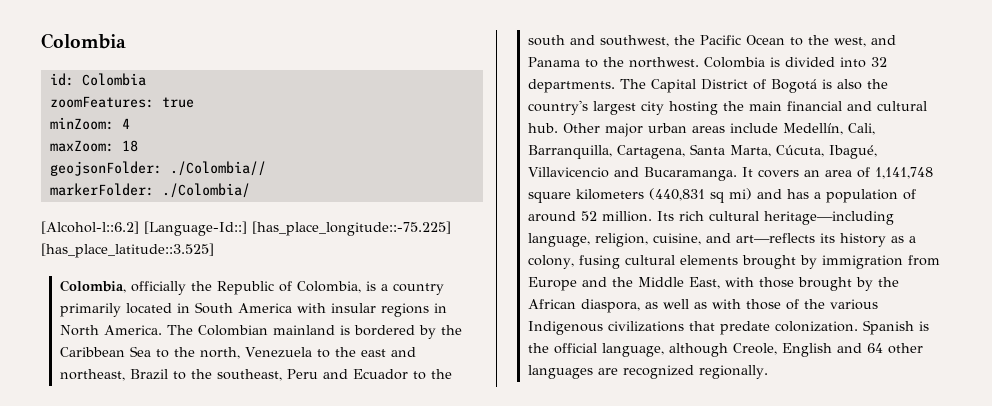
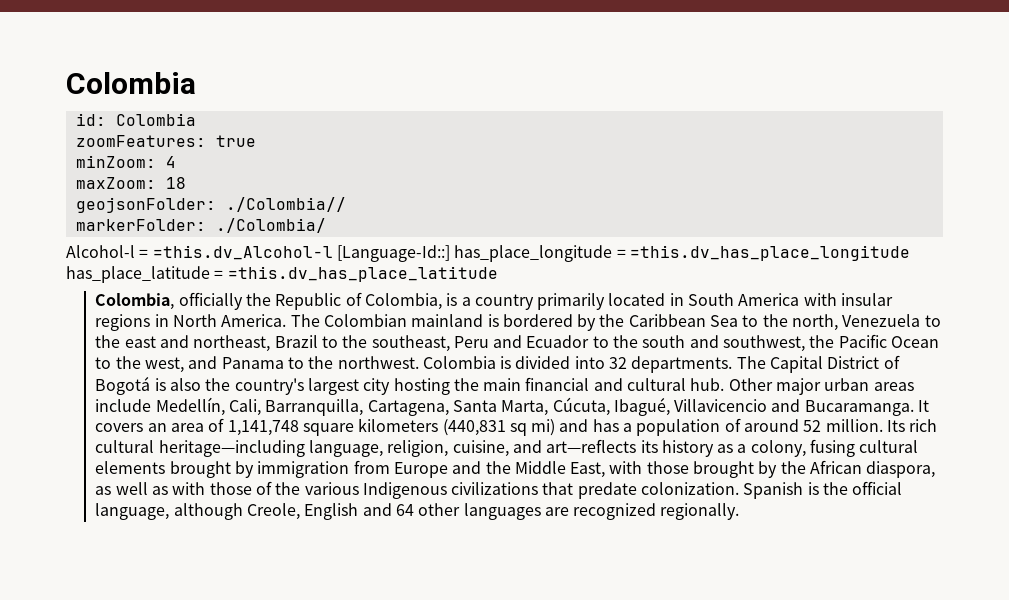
- [Alcohol-l::6.2] [Language-Id::] [has_place_longitude::-75.225] [has_place_latitude::3.525]
+ Alcohol-l = =this.dv_Alcohol-l [Language-Id::] has_place_longitude = =this.dv_has_place_longitude has_place_latitude = =this.dv_has_place_latitude

